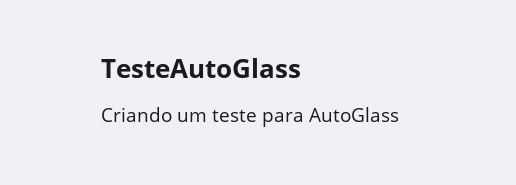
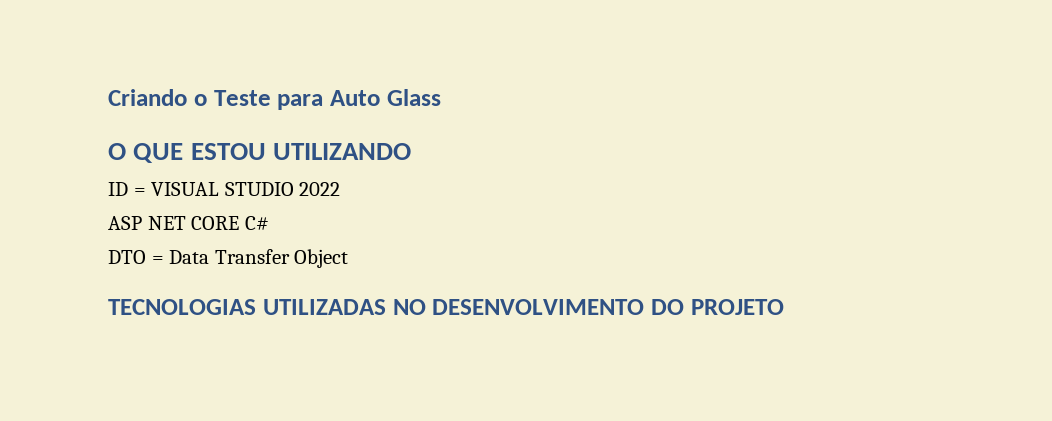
- TesteAutoGlass
- Criando um teste para AutoGlass
+ Criando o Teste para Auto Glass
+ O QUE ESTOU UTILIZANDO
+ ID = VISUAL STUDIO 2022
+ ASP NET CORE C#
+ DTO = Data Transfer Object
+ TECNOLOGIAS UTILIZADAS NO DESENVOLVIMENTO DO PROJETO

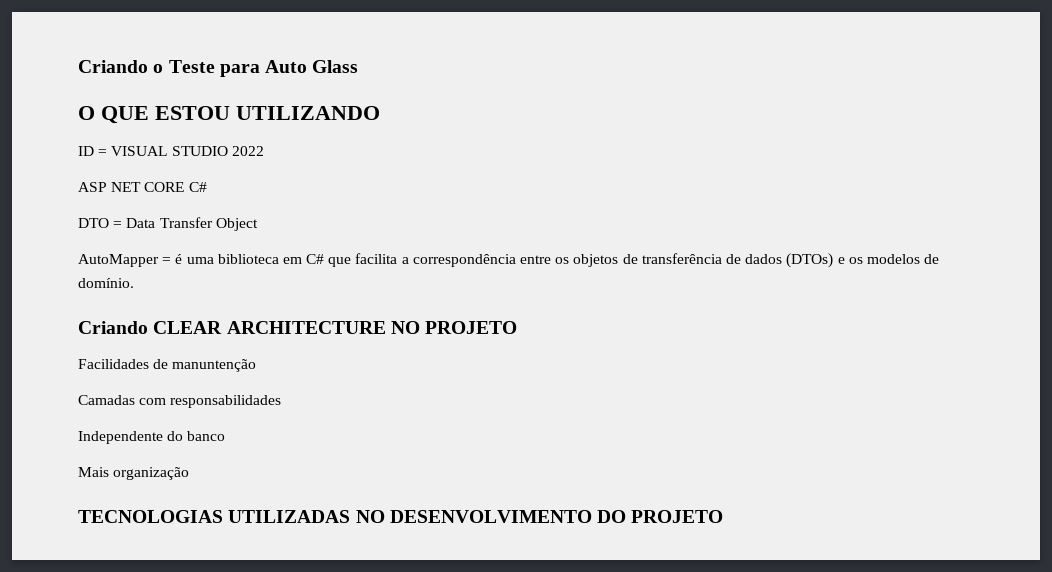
+ AutoMapper = é uma biblioteca em C# que facilita a correspondência entre os objetos de transferência de dados (DTOs) e os modelos de domínio.
+ Criando CLEAR ARCHITECTURE NO PROJETO
+ Facilidades de manuntenção
+ Camadas com responsabilidades
+ Independente do banco
+ Mais organização

